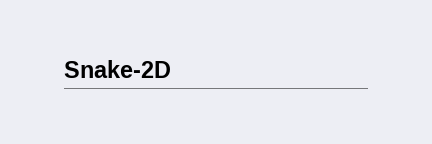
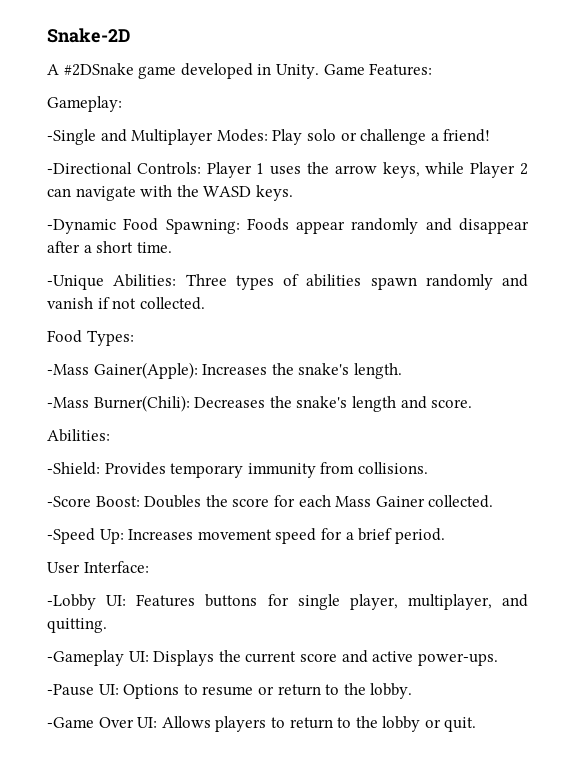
+ A #2DSnake game developed in Unity. Game Features:
+ Gameplay:
+ -Single and Multiplayer Modes: Play solo or challenge a friend!
+ -Directional Controls: Player 1 uses the arrow keys, while Player 2 can navigate with the WASD keys.
+ -Dynamic Food Spawning: Foods appear randomly and disappear after a short time.
+ -Unique Abilities: Three types of abilities spawn randomly and vanish if not collected.
+ Food Types:
+ -Mass Gainer(Apple): Increases the snake's length.
+ -Mass Burner(Chili): Decreases the snake's length and score.
+ Abilities:
+ -Shield: Provides temporary immunity from collisions.
+ -Score Boost: Doubles the score for each Mass Gainer collected.
+ -Speed Up: Increases movement speed for a brief period.
+ User Interface:
+ -Lobby UI: Features buttons for single player, multiplayer, and quitting.
+ -Gameplay UI: Displays the current score and active power-ups.
+ -Pause UI: Options to resume or return to the lobby.
+ -Game Over UI: Allows players to return to the lobby or quit.

